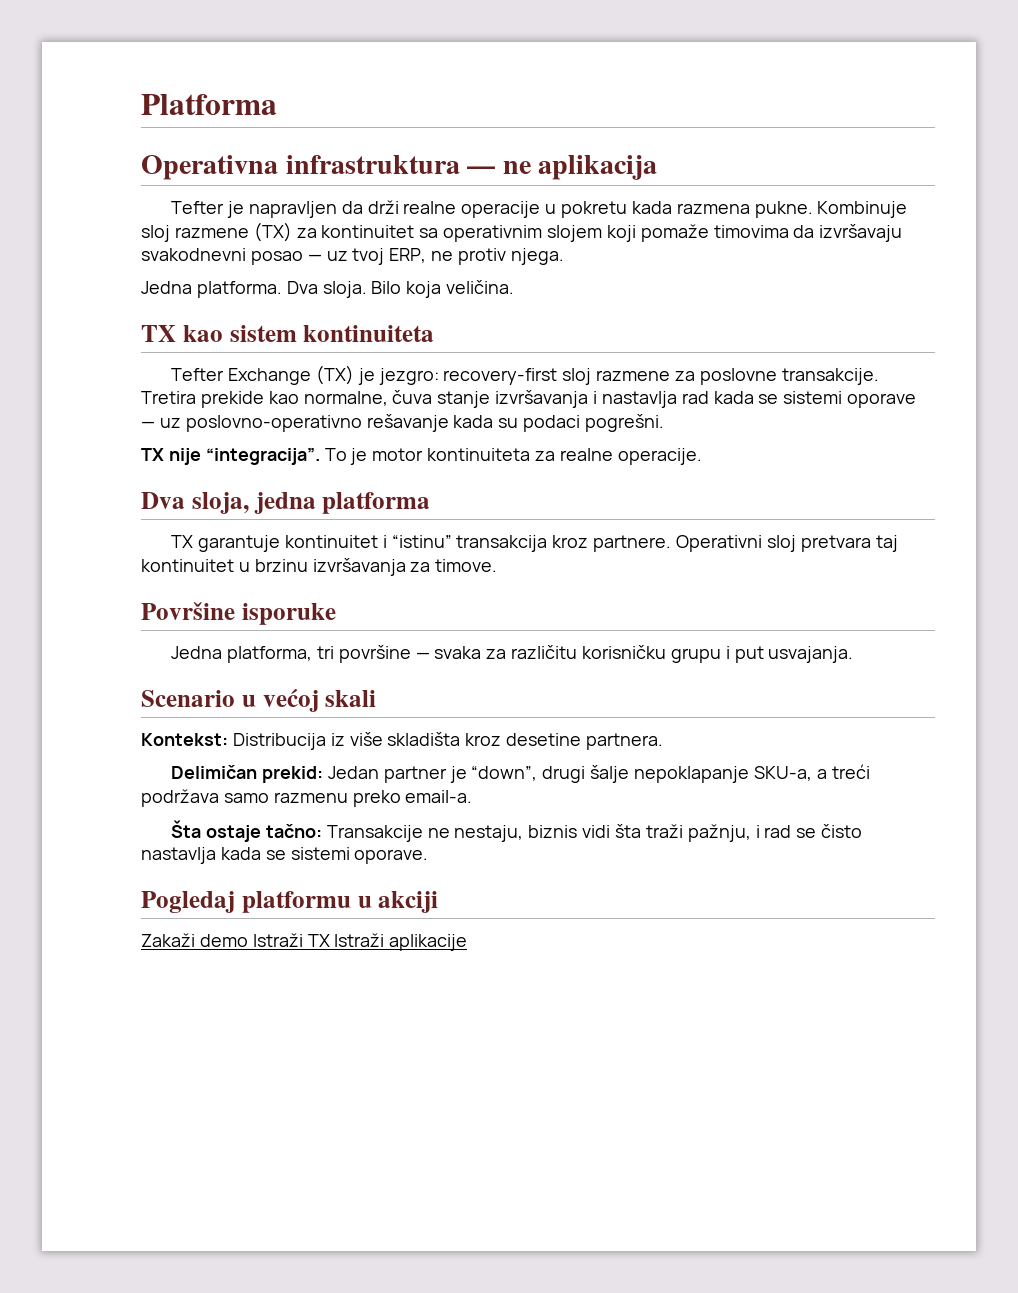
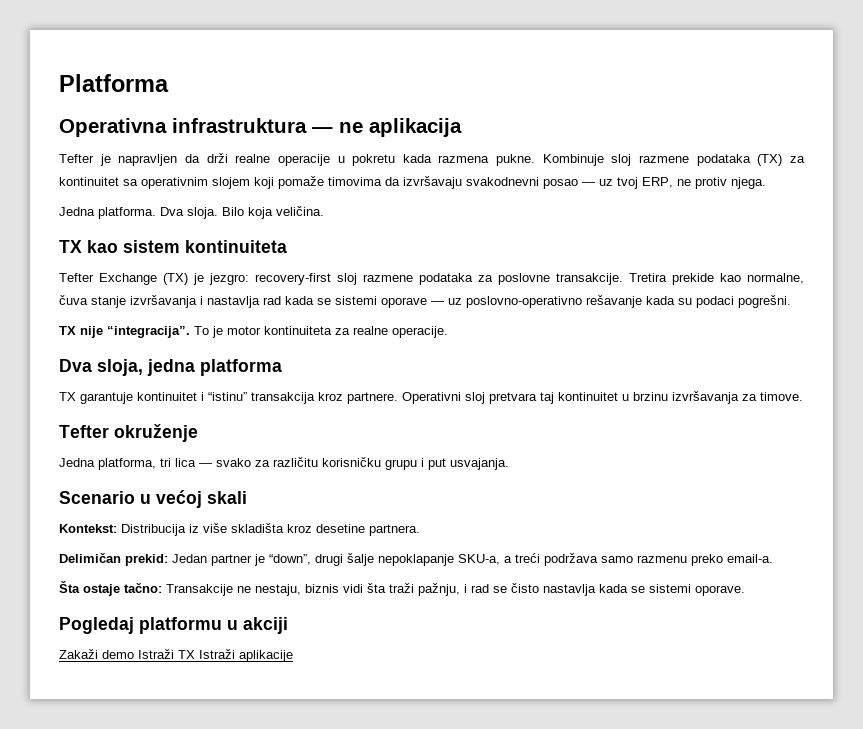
- Kombinuje sloj razmene (TX) za kontinuitet sa operativnim slojem koji pomaže timovima da izvršavaju svakodnevni posao — uz tvoj ERP, ne protiv njega.
+ Kombinuje sloj razmene podataka (TX) za kontinuitet sa operativnim slojem koji pomaže timovima da izvršavaju svakodnevni posao — uz tvoj ERP, ne protiv njega.
- Tefter Exchange (TX) je jezgro: recovery-first sloj razmene za poslovne transakcije.
+ Tefter Exchange (TX) je jezgro: recovery-first sloj razmene podataka za poslovne transakcije.
- Površine isporuke
+ Tefter okruženje
- Jedna platforma, tri površine — svaka za različitu korisničku grupu i put usvajanja.
+ Jedna platforma, tri lica — svako za različitu korisničku grupu i put usvajanja.

